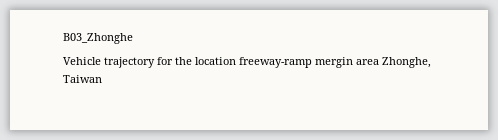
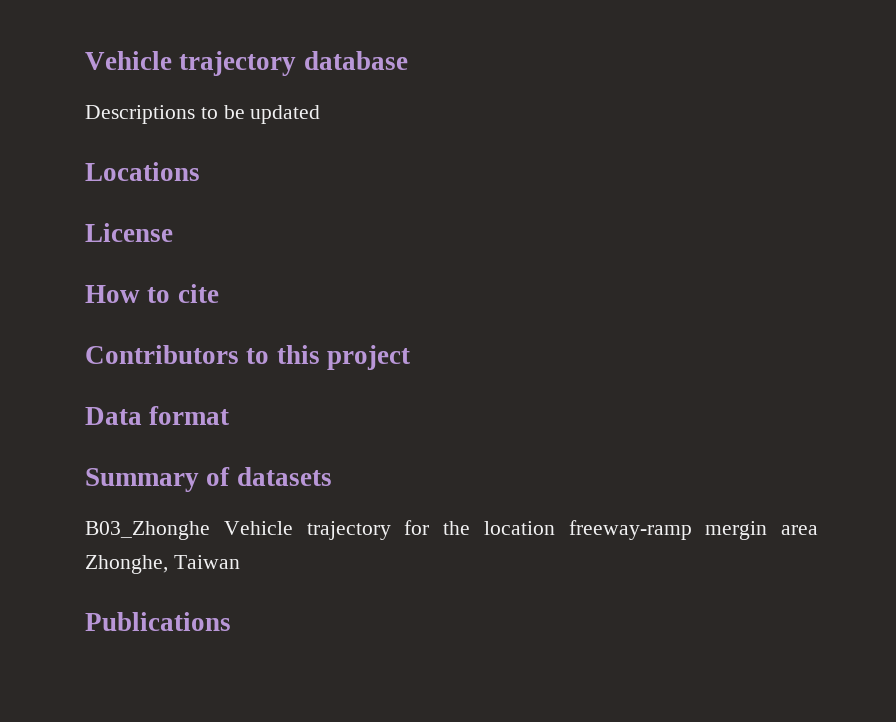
+ Vehicle trajectory database
+ Descriptions to be updated
+ Locations
+ License
+ How to cite
+ Contributors to this project
+ Data format
+ Summary of datasets
- B03_Zhonghe
- Vehicle trajectory for the location freeway-ramp mergin area Zhonghe, Taiwan
+ B03_Zhonghe Vehicle trajectory for the location freeway-ramp mergin area Zhonghe, Taiwan
+ Publications

